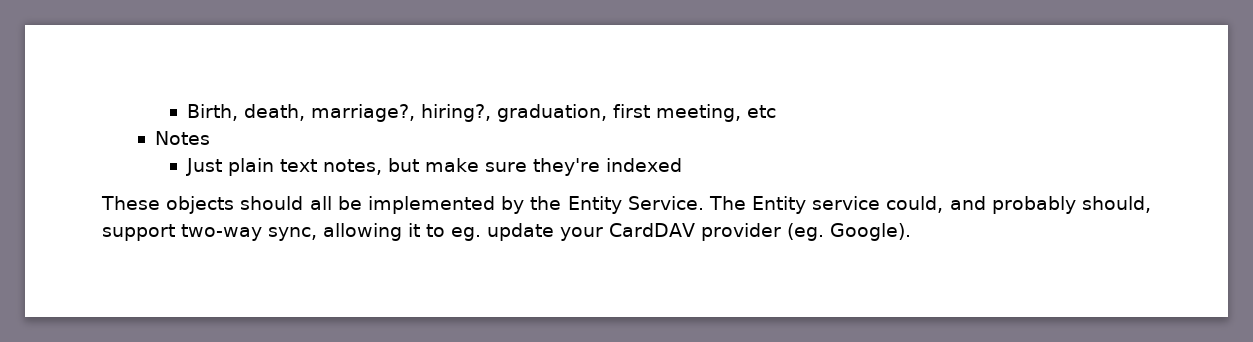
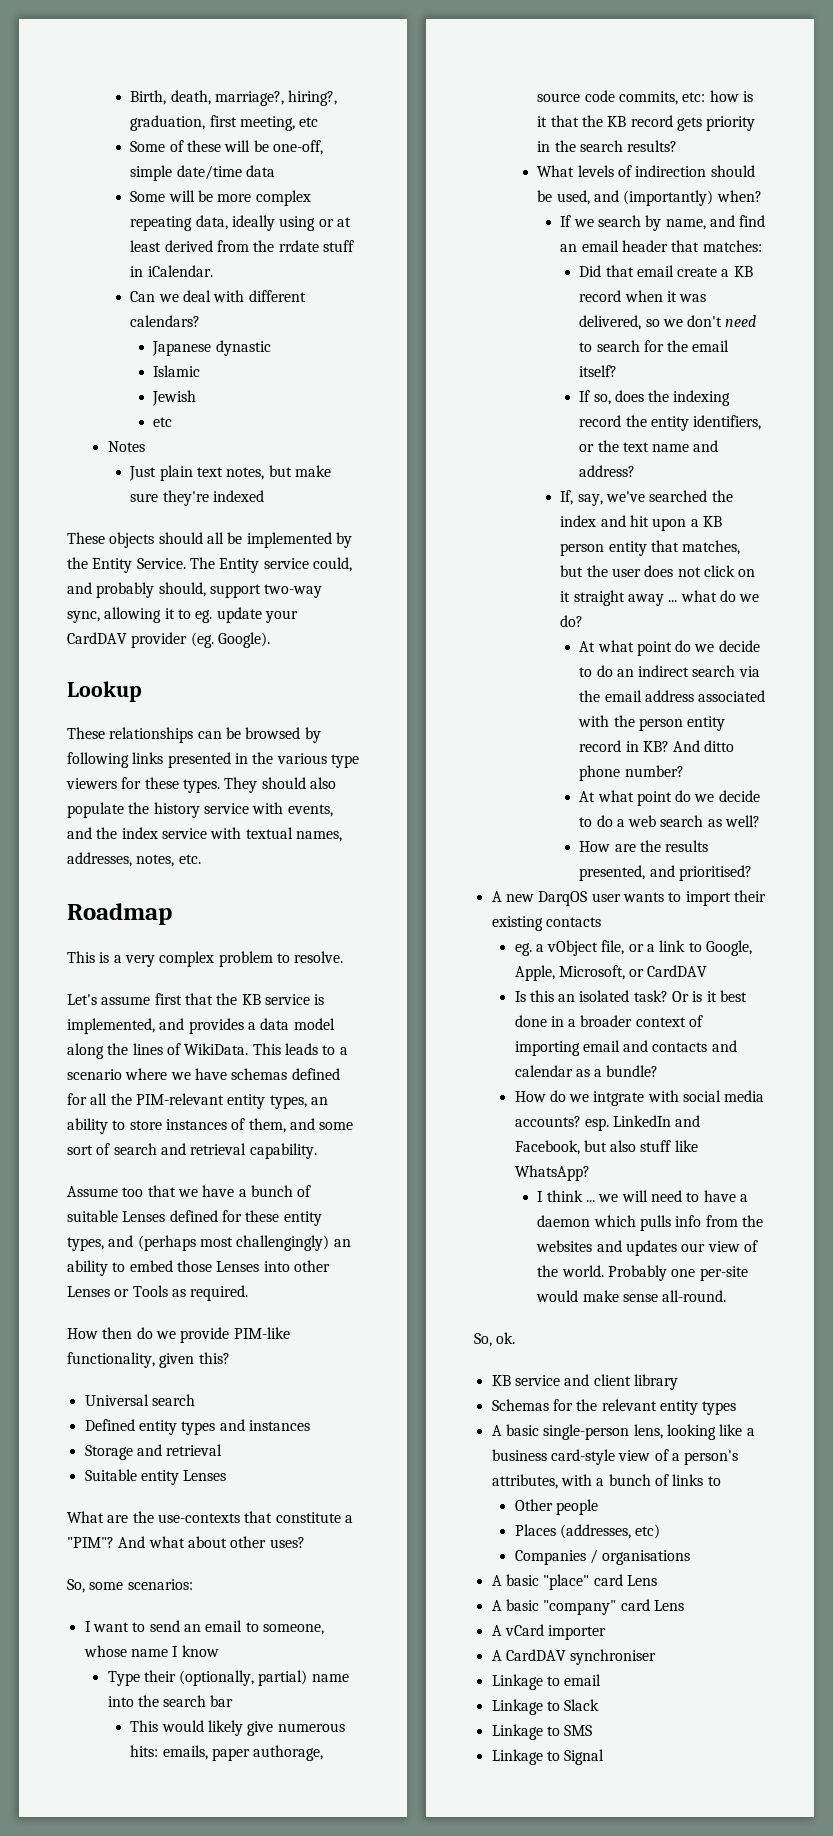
+ Some of these will be one-off, simple date/time data
+ Some will be more complex repeating data, ideally using or at least derived from the rrdate stuff in iCalendar.
+ Can we deal with different calendars?
+ Japanese dynastic
+ Islamic
+ Jewish
+ etc
+ Lookup
+ These relationships can be browsed by following links presented in the various type viewers for these types. They should also populate the history service with events, and the index service with textual names, addresses, notes, etc.
+ Roadmap
+ This is a very complex problem to resolve.
+ Let's assume first that the KB service is implemented, and provides a data model along the lines of WikiData. This leads to a scenario where we have schemas defined for all the PIM-relevant entity types, an ability to store instances of them, and some sort of search and retrieval capability.
+ Assume too that we have a bunch of suitable Lenses defined for these entity types, and (perhaps most challengingly) an ability to embed those Lenses into other Lenses or Tools as required.
+ How then do we provide PIM-like functionality, given this?
+ Universal search
+ Defined entity types and instances
+ Storage and retrieval
+ Suitable entity Lenses
+ What are the use-contexts that constitute a "PIM"? And what about other uses?
+ So, some scenarios:
+ I want to send an email to someone, whose name I know
+ Type their (optionally, partial) name into the search bar
+ This would likely give numerous hits: emails, paper authorage, source code commits, etc: how is it that the KB record gets priority in the search results?
+ What levels of indirection should be used, and (importantly) when?
+ If we search by name, and find an email header that matches:
+ Did that email create a KB record when it was delivered, so we don't need to search for the email itself?
+ If so, does the indexing record the entity identifiers, or the text name and address?
+ If, say, we've searched the index and hit upon a KB person entity that matches, but the user does not click on it straight away ... what do we do?
+ At what point do we decide to do an indirect search via the email address associated with the person entity record in KB? And ditto phone number?
+ At what point do we decide to do a web search as well?
+ How are the results presented, and prioritised?
+ A new DarqOS user wants to import their existing contacts
+ eg. a vObject file, or a link to Google, Apple, Microsoft, or CardDAV
+ Is this an isolated task? Or is it best done in a broader context of importing email and contacts and calendar as a bundle?
+ How do we intgrate with social media accounts? esp. LinkedIn and Facebook, but also stuff like WhatsApp?
+ I think ... we will need to have a daemon which pulls info from the websites and updates our view of the world. Probably one per-site would make sense all-round.
+ So, ok.
+ KB service and client library
+ Schemas for the relevant entity types
+ A basic single-person lens, looking like a business card-style view of a person's attributes, with a bunch of links to
+ Other people
+ Places (addresses, etc)
+ Companies / organisations
+ A basic "place" card Lens
+ A basic "company" card Lens
+ A vCard importer
+ A CardDAV synchroniser
+ Linkage to email
+ Linkage to Slack
+ Linkage to SMS
+ Linkage to Signal

